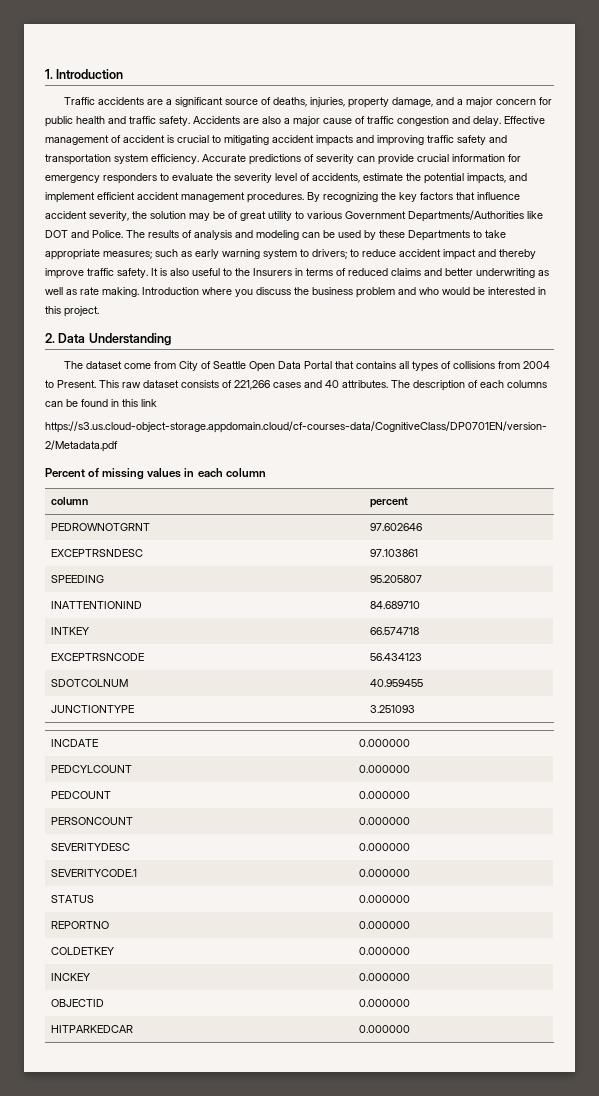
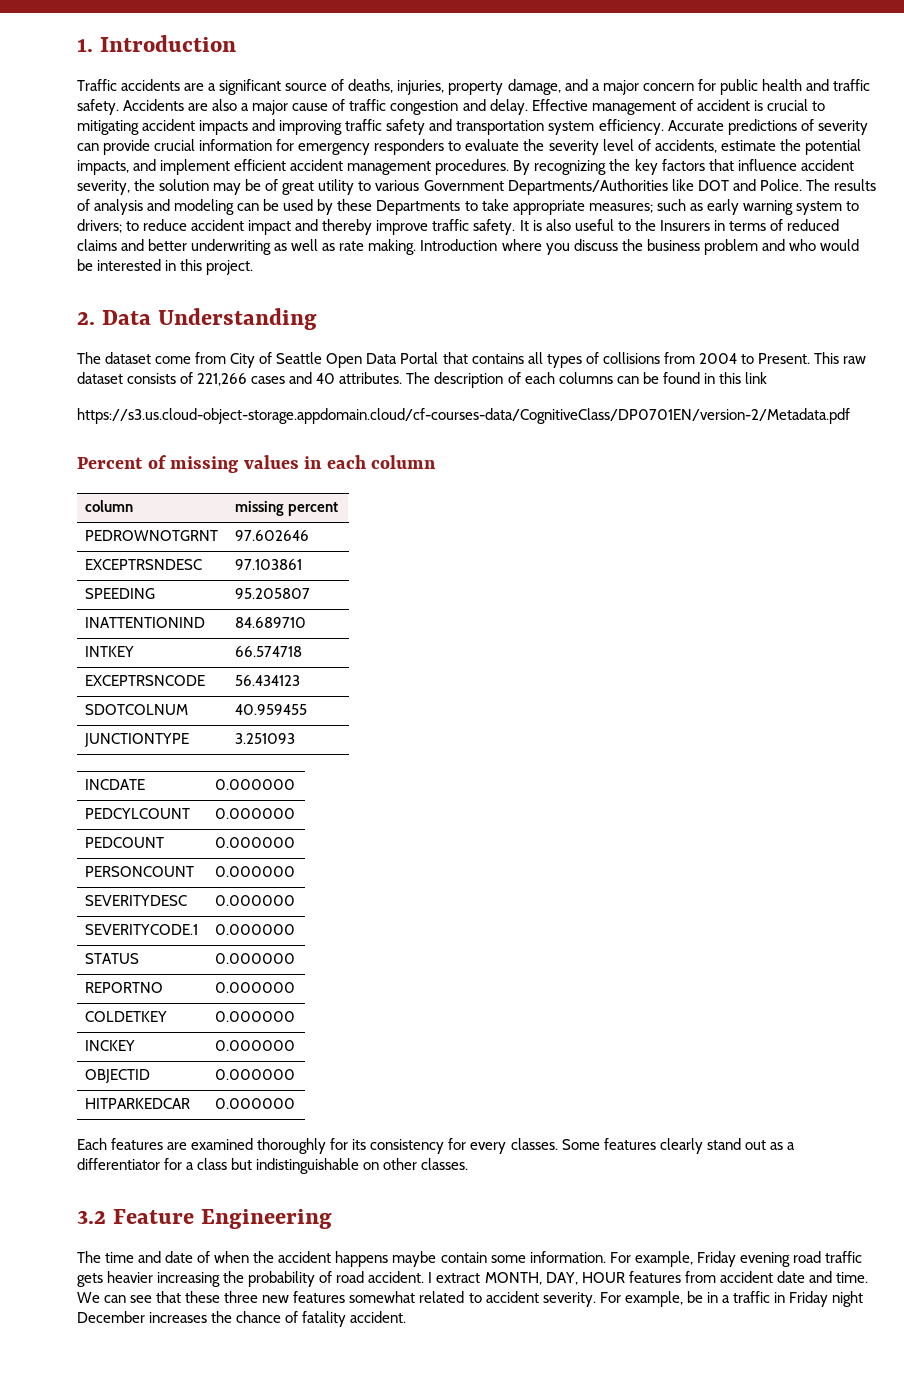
- column | percent
+ column | missing percent
+ Each features are examined thoroughly for its consistency for every classes. Some features clearly stand out as a differentiator for a class but indistinguishable on other classes.
+ 3.2 Feature Engineering
+ The time and date of when the accident happens maybe contain some information. For example, Friday evening road traffic gets heavier increasing the probability of road accident. I extract MONTH, DAY, HOUR features from accident date and time. We can see that these three new features somewhat related to accident severity. For example, be in a traffic in Friday night December increases the chance of fatality accident.

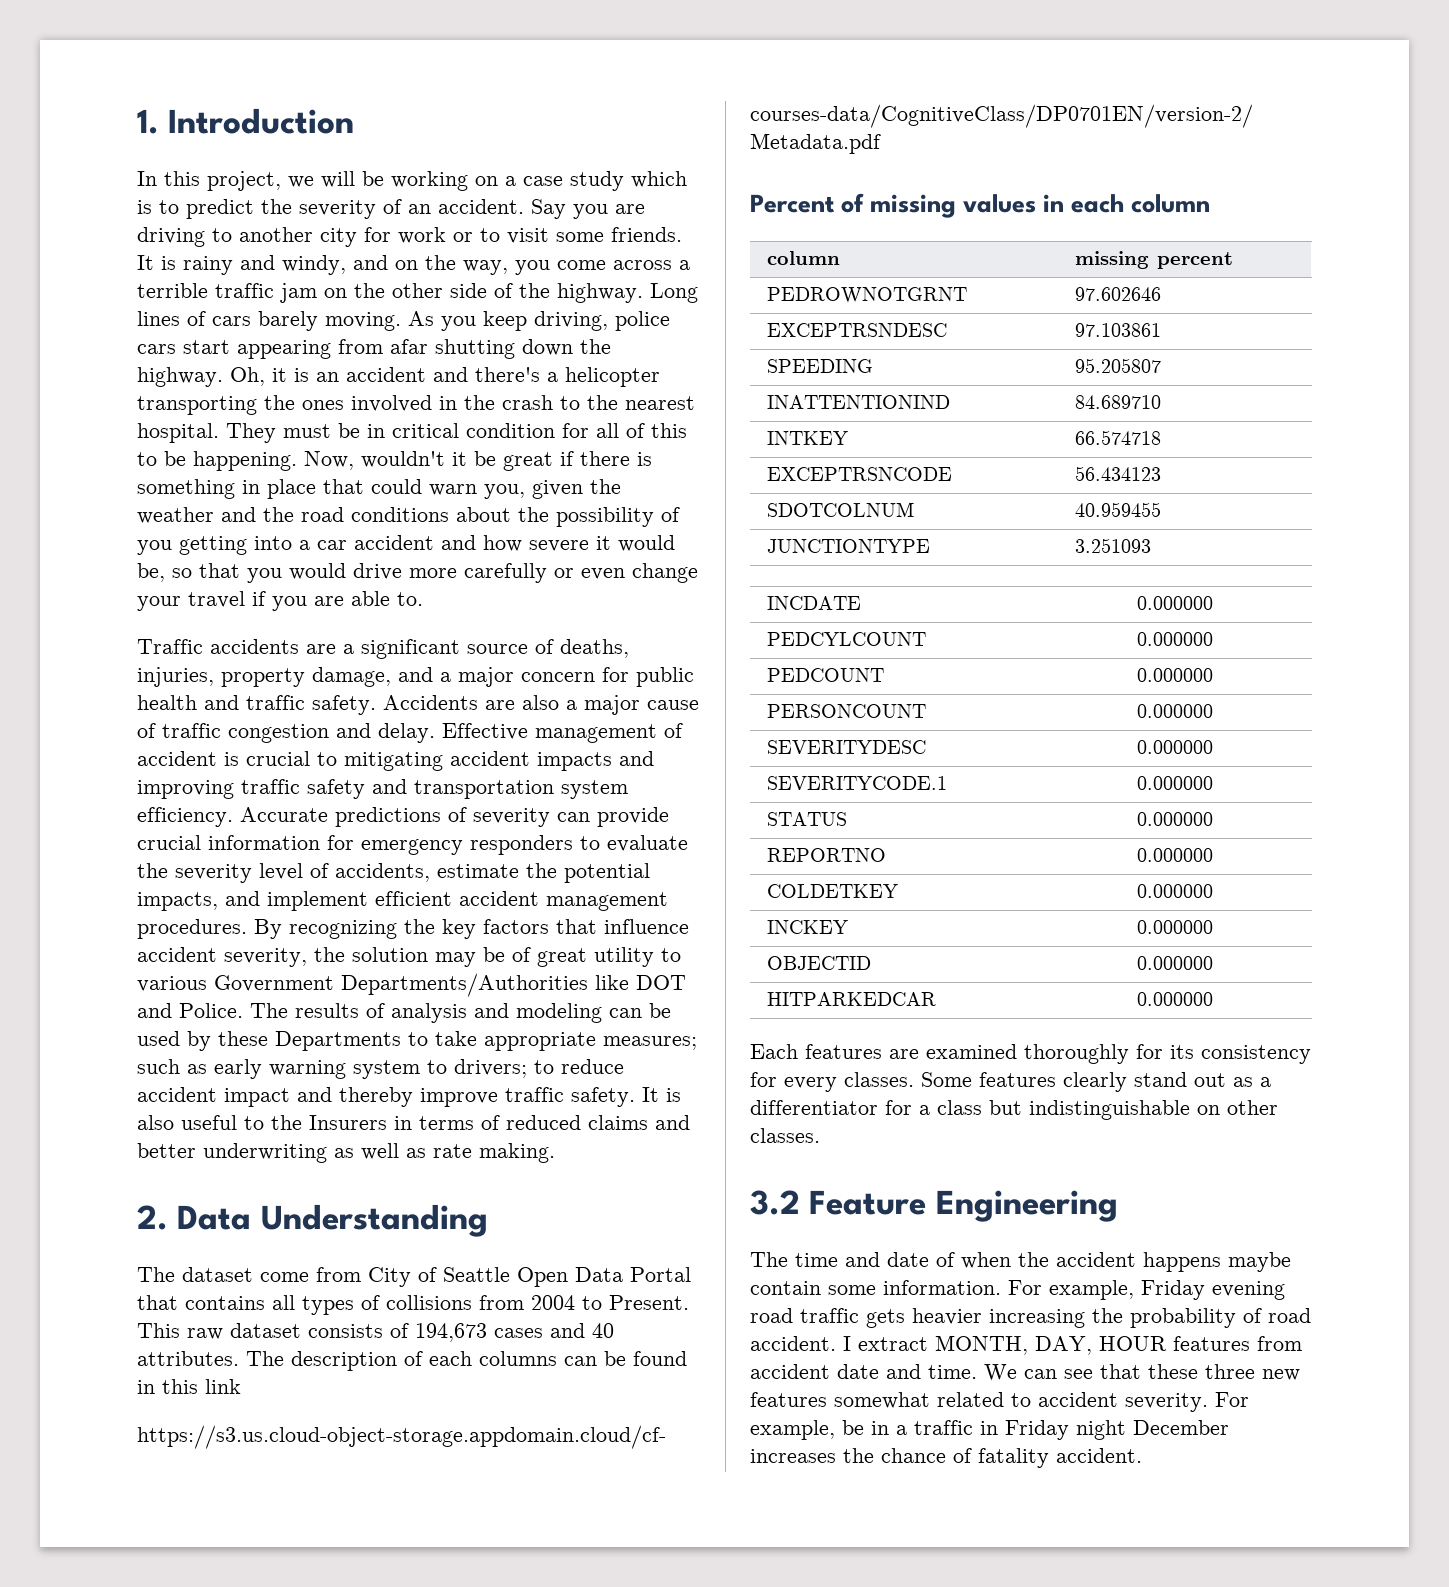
+ In this project, we will be working on a case study which is to predict the severity of an accident. Say you are driving to another city for work or to visit some friends. It is rainy and windy, and on the way, you come across a terrible traffic jam on the other side of the highway. Long lines of cars barely moving. As you keep driving, police cars start appearing from afar shutting down the highway. Oh, it is an accident and there's a helicopter transporting the ones involved in the crash to the nearest hospital. They must be in critical condition for all of this to be happening. Now, wouldn't it be great if there is something in place that could warn you, given the weather and the road conditions about the possibility of you getting into a car accident and how severe it would be, so that you would drive more carefully or even change your travel if you are able to.
- Introduction where you discuss the business problem and who would be interested in this project.
- This raw dataset consists of 221,266 cases and 40 attributes.
+ This raw dataset consists of 194,673 cases and 40 attributes.

